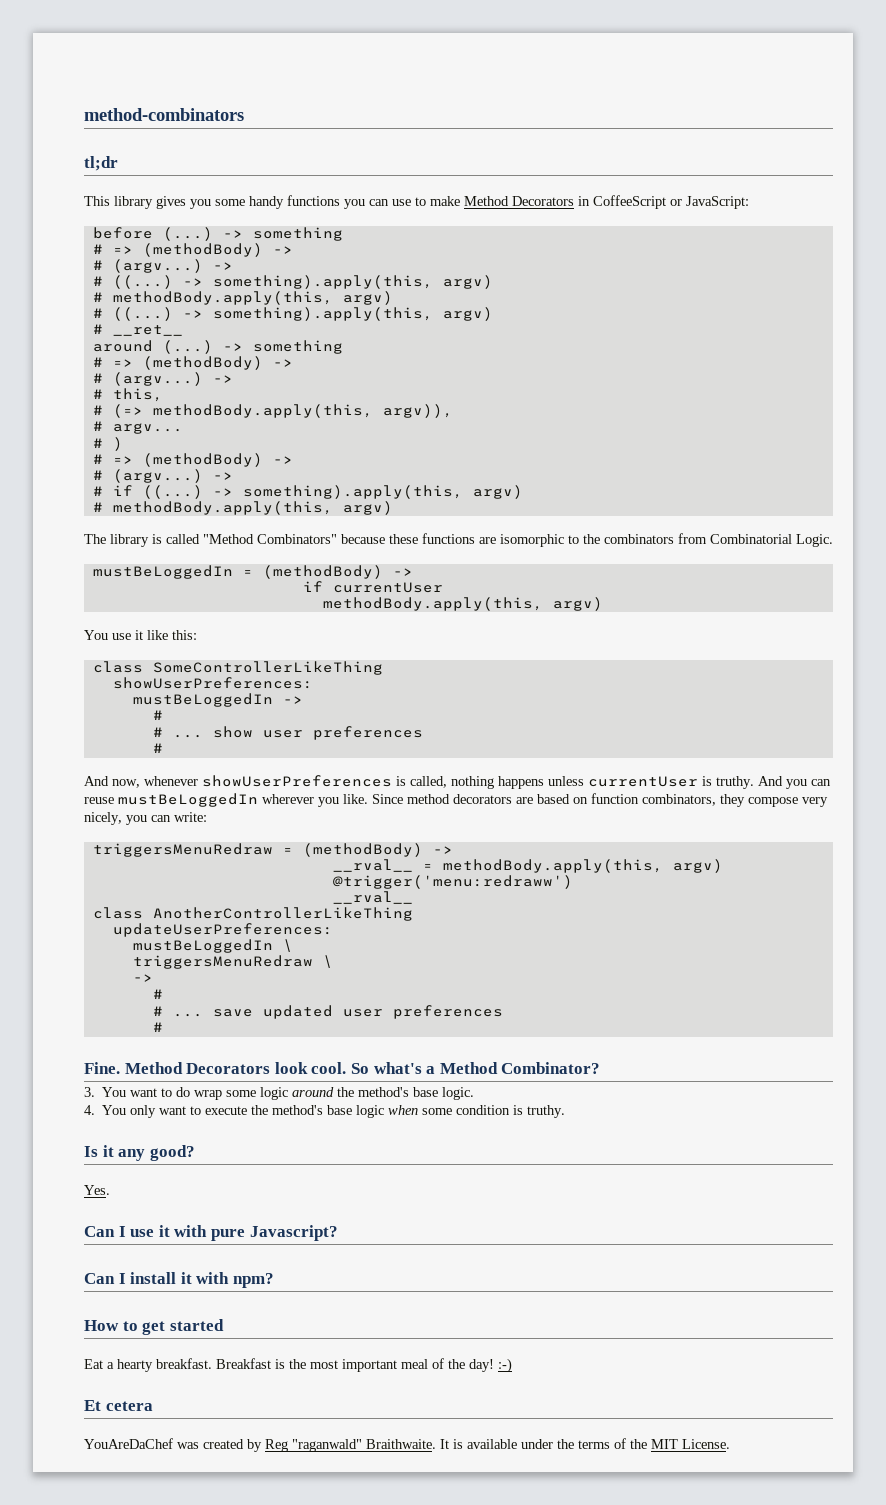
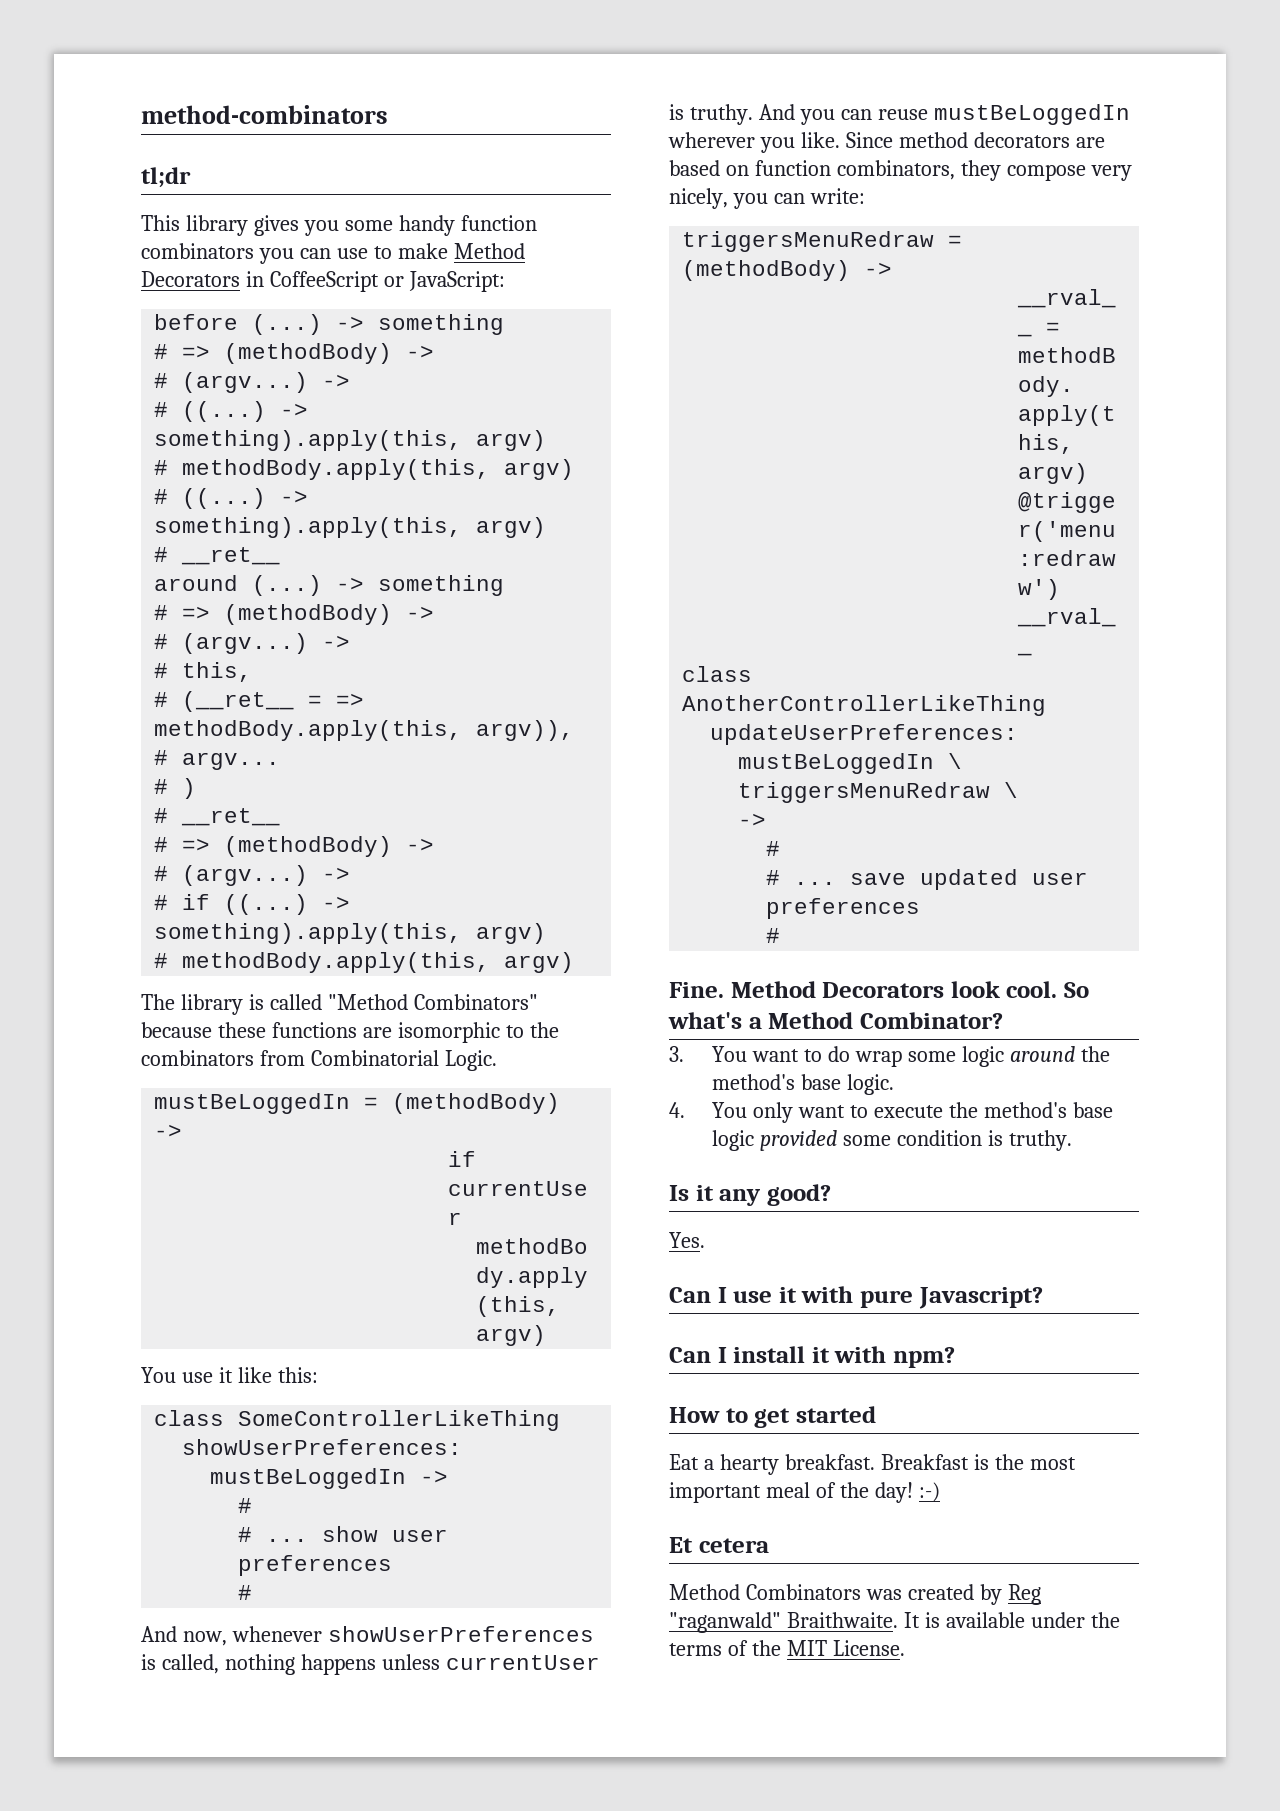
- This library gives you some handy functions you can use to make Method Decorators in CoffeeScript or JavaScript:
+ This library gives you some handy function combinators you can use to make Method Decorators in CoffeeScript or JavaScript:
- # (=> methodBody.apply(this, argv)),
+ # (__ret__ = => methodBody.apply(this, argv)),
  # )
+ # __ret__
- 4. You only want to execute the method's base logic when some condition is truthy.
+ 4. You only want to execute the method's base logic provided some condition is truthy.
- YouAreDaChef was created by Reg "raganwald" Braithwaite.
+ Method Combinators was created by Reg "raganwald" Braithwaite.

